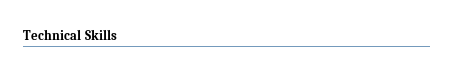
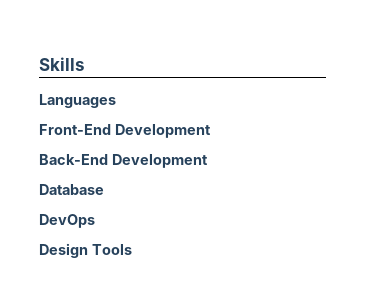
- Technical Skills
+ Skills
+ Languages
+ Front-End Development
+ Back-End Development
+ Database
+ DevOps
+ Design Tools

